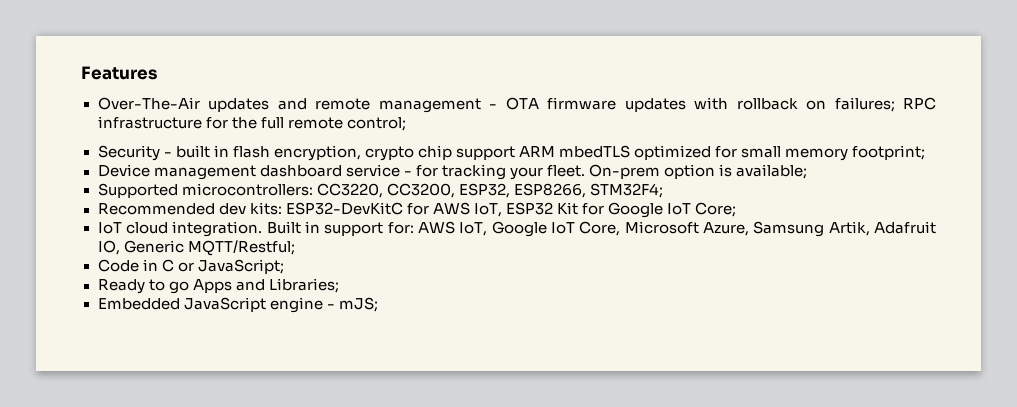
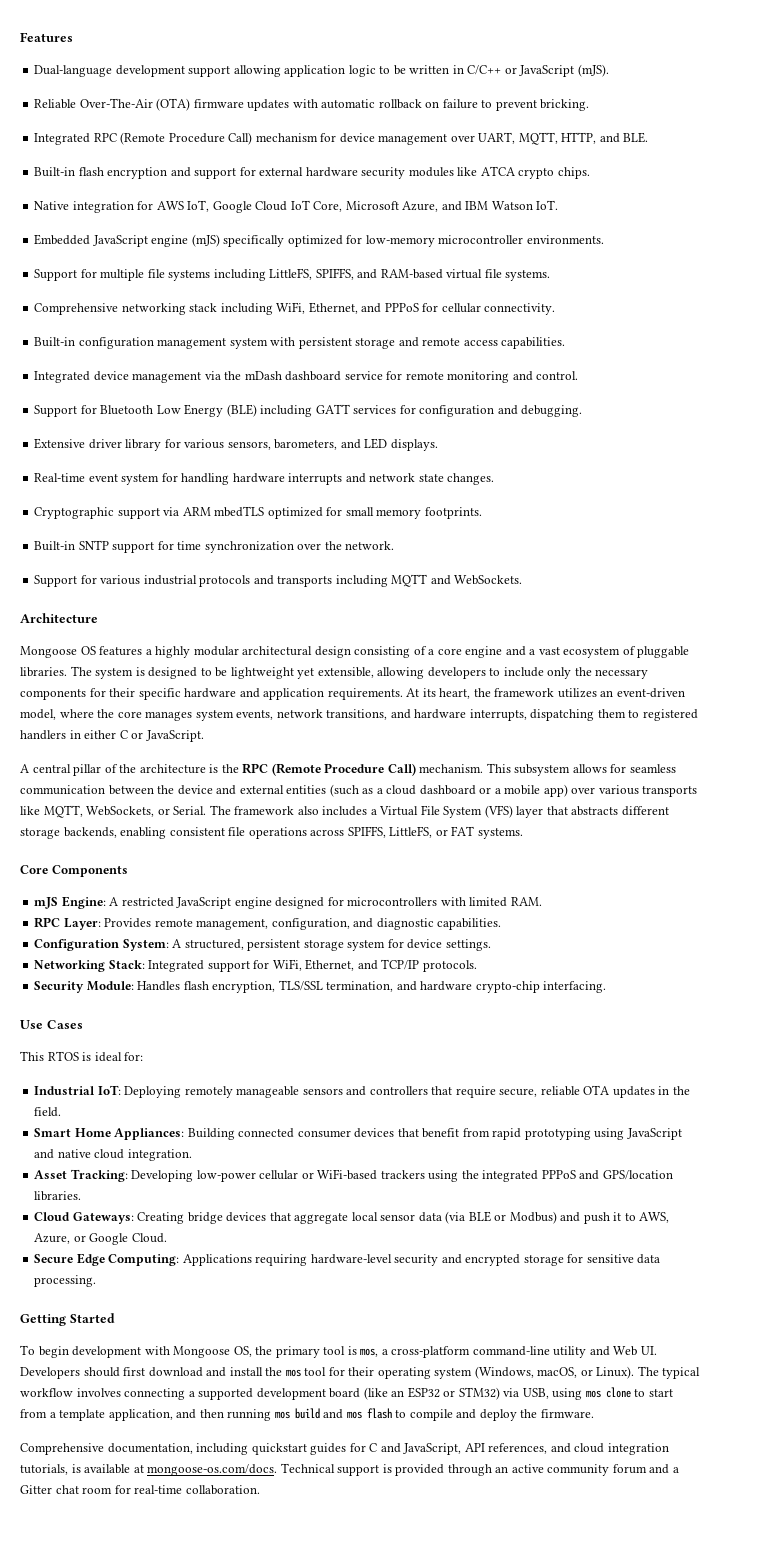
- Over-The-Air updates and remote management - OTA firmware updates with rollback on failures; RPC infrastructure for the full remote control;
- Security - built in flash encryption, crypto chip support ARM mbedTLS optimized for small memory footprint;
- Device management dashboard service - for tracking your fleet. On-prem option is available;
- Supported microcontrollers: CC3220, CC3200, ESP32, ESP8266, STM32F4;
- Recommended dev kits: ESP32-DevKitC for AWS IoT, ESP32 Kit for Google IoT Core;
- IoT cloud integration. Built in support for: AWS IoT, Google IoT Core, Microsoft Azure, Samsung Artik, Adafruit IO, Generic MQTT/Restful;
- Code in C or JavaScript;
- Ready to go Apps and Libraries;
- Embedded JavaScript engine - mJS;
+ Dual-language development support allowing application logic to be written in C/C++ or JavaScript (mJS).
+ Reliable Over-The-Air (OTA) firmware updates with automatic rollback on failure to prevent bricking.
+ Integrated RPC (Remote Procedure Call) mechanism for device management over UART, MQTT, HTTP, and BLE.
+ Built-in flash encryption and support for external hardware security modules like ATCA crypto chips.
+ Native integration for AWS IoT, Google Cloud IoT Core, Microsoft Azure, and IBM Watson IoT.
+ Embedded JavaScript engine (mJS) specifically optimized for low-memory microcontroller environments.
+ Support for multiple file systems including LittleFS, SPIFFS, and RAM-based virtual file systems.
+ Comprehensive networking stack including WiFi, Ethernet, and PPPoS for cellular connectivity.
+ Built-in configuration management system with persistent storage and remote access capabilities.
+ Integrated device management via the mDash dashboard service for remote monitoring and control.
+ Support for Bluetooth Low Energy (BLE) including GATT services for configuration and debugging.
+ Extensive driver library for various sensors, barometers, and LED displays.
+ Real-time event system for handling hardware interrupts and network state changes.
+ Cryptographic support via ARM mbedTLS optimized for small memory footprints.
+ Built-in SNTP support for time synchronization over the network.
+ Support for various industrial protocols and transports including MQTT and WebSockets.
+ Architecture
+ Mongoose OS features a highly modular architectural design consisting of a core engine and a vast ecosystem of pluggable libraries. The system is designed to be lightweight yet extensible, allowing developers to include only the necessary components for their specific hardware and application requirements. At its heart, the framework utilizes an event-driven model, where the core manages system events, network transitions, and hardware interrupts, dispatching them to registered handlers in either C or JavaScript.
+ A central pillar of the architecture is the RPC (Remote Procedure Call) mechanism. This subsystem allows for seamless communication between the device and external entities (such as a cloud dashboard or a mobile app) over various transports like MQTT, WebSockets, or Serial. The framework also includes a Virtual File System (VFS) layer that abstracts different storage backends, enabling consistent file operations across SPIFFS, LittleFS, or FAT systems.
+ Core Components
+ mJS Engine: A restricted JavaScript engine designed for microcontrollers with limited RAM.
+ RPC Layer: Provides remote management, configuration, and diagnostic capabilities.
+ Configuration System: A structured, persistent storage system for device settings.
+ Networking Stack: Integrated support for WiFi, Ethernet, and TCP/IP protocols.
+ Security Module: Handles flash encryption, TLS/SSL termination, and hardware crypto-chip interfacing.
+ Use Cases
+ This RTOS is ideal for:
+ Industrial IoT: Deploying remotely manageable sensors and controllers that require secure, reliable OTA updates in the field.
+ Smart Home Appliances: Building connected consumer devices that benefit from rapid prototyping using JavaScript and native cloud integration.
+ Asset Tracking: Developing low-power cellular or WiFi-based trackers using the integrated PPPoS and GPS/location libraries.
+ Cloud Gateways: Creating bridge devices that aggregate local sensor data (via BLE or Modbus) and push it to AWS, Azure, or Google Cloud.
+ Secure Edge Computing: Applications requiring hardware-level security and encrypted storage for sensitive data processing.
+ Getting Started
+ To begin development with Mongoose OS, the primary tool is mos, a cross-platform command-line utility and Web UI. Developers should first download and install the mos tool for their operating system (Windows, macOS, or Linux). The typical workflow involves connecting a supported development board (like an ESP32 or STM32) via USB, using mos clone to start from a template application, and then running mos build and mos flash to compile and deploy the firmware.
+ Comprehensive documentation, including quickstart guides for C and JavaScript, API references, and cloud integration tutorials, is available at mongoose-os.com/docs. Technical support is provided through an active community forum and a Gitter chat room for real-time collaboration.

